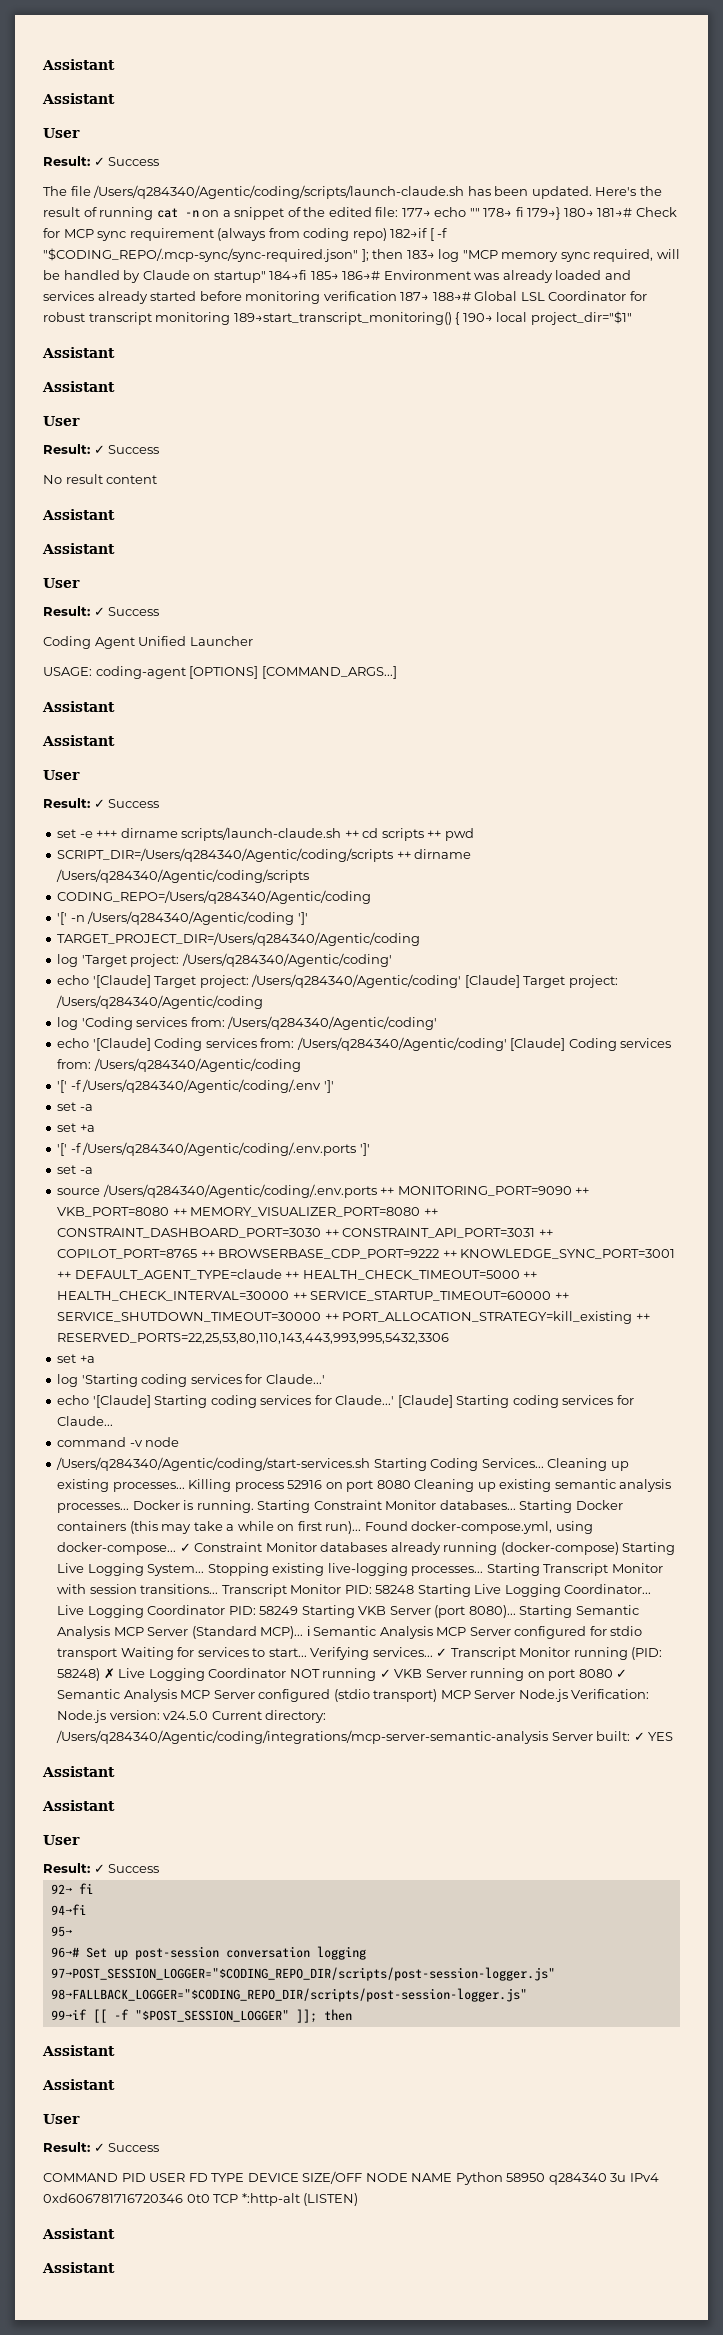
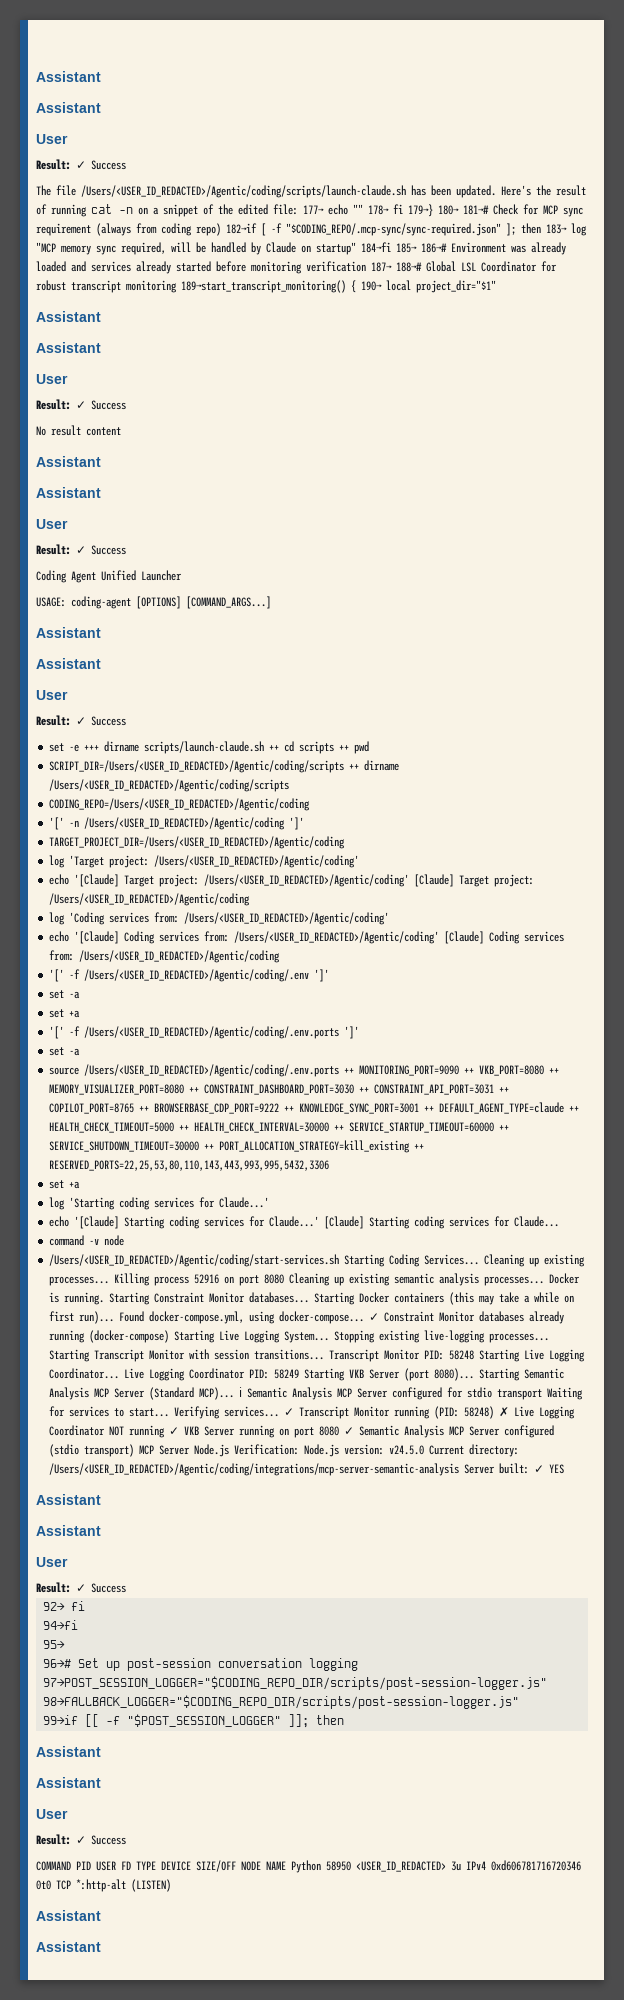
- The file /Users/q284340/Agentic/coding/scripts/launch-claude.sh has been updated.
+ The file /Users/<USER_ID_REDACTED>/Agentic/coding/scripts/launch-claude.sh has been updated.
- SCRIPT_DIR=/Users/q284340/Agentic/coding/scripts ++ dirname /Users/q284340/Agentic/coding/scripts
- CODING_REPO=/Users/q284340/Agentic/coding
+ SCRIPT_DIR=/Users/<USER_ID_REDACTED>/Agentic/coding/scripts ++ dirname /Users/<USER_ID_REDACTED>/Agentic/coding/scripts
+ CODING_REPO=/Users/<USER_ID_REDACTED>/Agentic/coding
- '[' -n /Users/q284340/Agentic/coding ']'
- TARGET_PROJECT_DIR=/Users/q284340/Agentic/coding
+ '[' -n /Users/<USER_ID_REDACTED>/Agentic/coding ']'
+ TARGET_PROJECT_DIR=/Users/<USER_ID_REDACTED>/Agentic/coding
- log 'Target project: /Users/q284340/Agentic/coding'
+ log 'Target project: /Users/<USER_ID_REDACTED>/Agentic/coding'
- echo '[Claude] Target project: /Users/q284340/Agentic/coding' [Claude] Target project: /Users/q284340/Agentic/coding
+ echo '[Claude] Target project: /Users/<USER_ID_REDACTED>/Agentic/coding' [Claude] Target project: /Users/<USER_ID_REDACTED>/Agentic/coding
- log 'Coding services from: /Users/q284340/Agentic/coding'
+ log 'Coding services from: /Users/<USER_ID_REDACTED>/Agentic/coding'
- echo '[Claude] Coding services from: /Users/q284340/Agentic/coding' [Claude] Coding services from: /Users/q284340/Agentic/coding
- '[' -f /Users/q284340/Agentic/coding/.env ']'
+ echo '[Claude] Coding services from: /Users/<USER_ID_REDACTED>/Agentic/coding' [Claude] Coding services from: /Users/<USER_ID_REDACTED>/Agentic/coding
+ '[' -f /Users/<USER_ID_REDACTED>/Agentic/coding/.env ']'
- '[' -f /Users/q284340/Agentic/coding/.env.ports ']'
+ '[' -f /Users/<USER_ID_REDACTED>/Agentic/coding/.env.ports ']'
- source /Users/q284340/Agentic/coding/.env.ports ++ MONITORING_PORT=9090 ++ VKB_PORT=8080 ++ MEMORY_VISUALIZER_PORT=8080 ++ CONSTRAINT_DASHBOARD_PORT=3030 ++ CONSTRAINT_API_PORT=3031 ++ COPILOT_PORT=8765 ++ BROWSERBASE_CDP_PORT=9222 ++ KNOWLEDGE_SYNC_PORT=3001 ++ DEFAULT_AGENT_TYPE=claude ++ HEALTH_CHECK_TIMEOUT=5000 ++ HEALTH_CHECK_INTERVAL=30000 ++ SERVICE_STARTUP_TIMEOUT=60000 ++ SERVICE_SHUTDOWN_TIMEOUT=30000 ++ PORT_ALLOCATION_STRATEGY=kill_existing ++ RESERVED_PORTS=22,25,53,80,110,143,443,993,995,5432,3306
+ source /Users/<USER_ID_REDACTED>/Agentic/coding/.env.ports ++ MONITORING_PORT=9090 ++ VKB_PORT=8080 ++ MEMORY_VISUALIZER_PORT=8080 ++ CONSTRAINT_DASHBOARD_PORT=3030 ++ CONSTRAINT_API_PORT=3031 ++ COPILOT_PORT=8765 ++ BROWSERBASE_CDP_PORT=9222 ++ KNOWLEDGE_SYNC_PORT=3001 ++ DEFAULT_AGENT_TYPE=claude ++ HEALTH_CHECK_TIMEOUT=5000 ++ HEALTH_CHECK_INTERVAL=30000 ++ SERVICE_STARTUP_TIMEOUT=60000 ++ SERVICE_SHUTDOWN_TIMEOUT=30000 ++ PORT_ALLOCATION_STRATEGY=kill_existing ++ RESERVED_PORTS=22,25,53,80,110,143,443,993,995,5432,3306
- /Users/q284340/Agentic/coding/start-services.sh Starting Coding Services...
+ /Users/<USER_ID_REDACTED>/Agentic/coding/start-services.sh Starting Coding Services...
- ✓ Transcript Monitor running (PID: 58248) ✗ Live Logging Coordinator NOT running ✓ VKB Server running on port 8080 ✓ Semantic Analysis MCP Server configured (stdio transport) MCP Server Node.js Verification: Node.js version: v24.5.0 Current directory: /Users/q284340/Agentic/coding/integrations/mcp-server-semantic-analysis Server built: ✓ YES
+ ✓ Transcript Monitor running (PID: 58248) ✗ Live Logging Coordinator NOT running ✓ VKB Server running on port 8080 ✓ Semantic Analysis MCP Server configured (stdio transport) MCP Server Node.js Verification: Node.js version: v24.5.0 Current directory: /Users/<USER_ID_REDACTED>/Agentic/coding/integrations/mcp-server-semantic-analysis Server built: ✓ YES
- COMMAND PID USER FD TYPE DEVICE SIZE/OFF NODE NAME Python 58950 q284340 3u IPv4 0xd606781716720346 0t0 TCP *:http-alt (LISTEN)
+ COMMAND PID USER FD TYPE DEVICE SIZE/OFF NODE NAME Python 58950 <USER_ID_REDACTED> 3u IPv4 0xd606781716720346 0t0 TCP *:http-alt (LISTEN)

